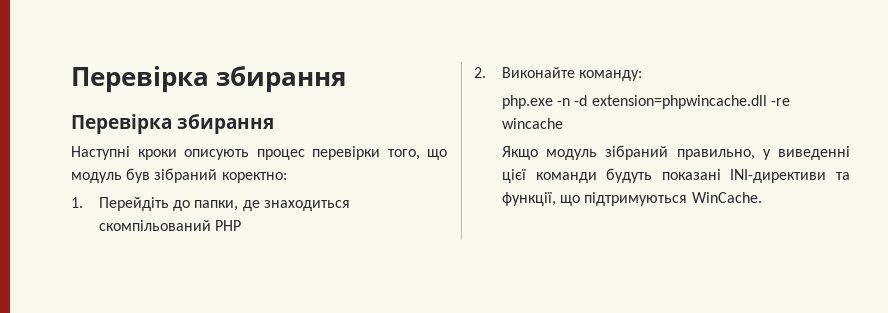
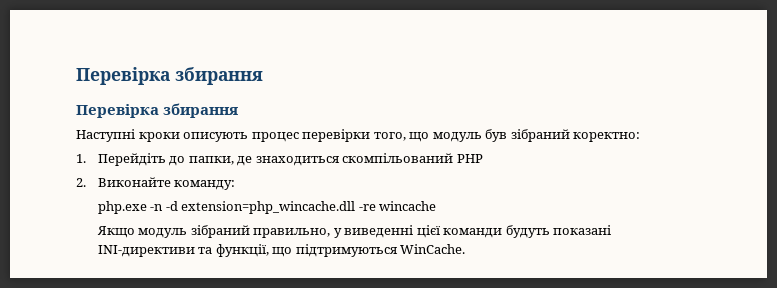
- php.exe -n -d extension=phpwincache.dll -re wincache
+ php.exe -n -d extension=php_wincache.dll -re wincache

